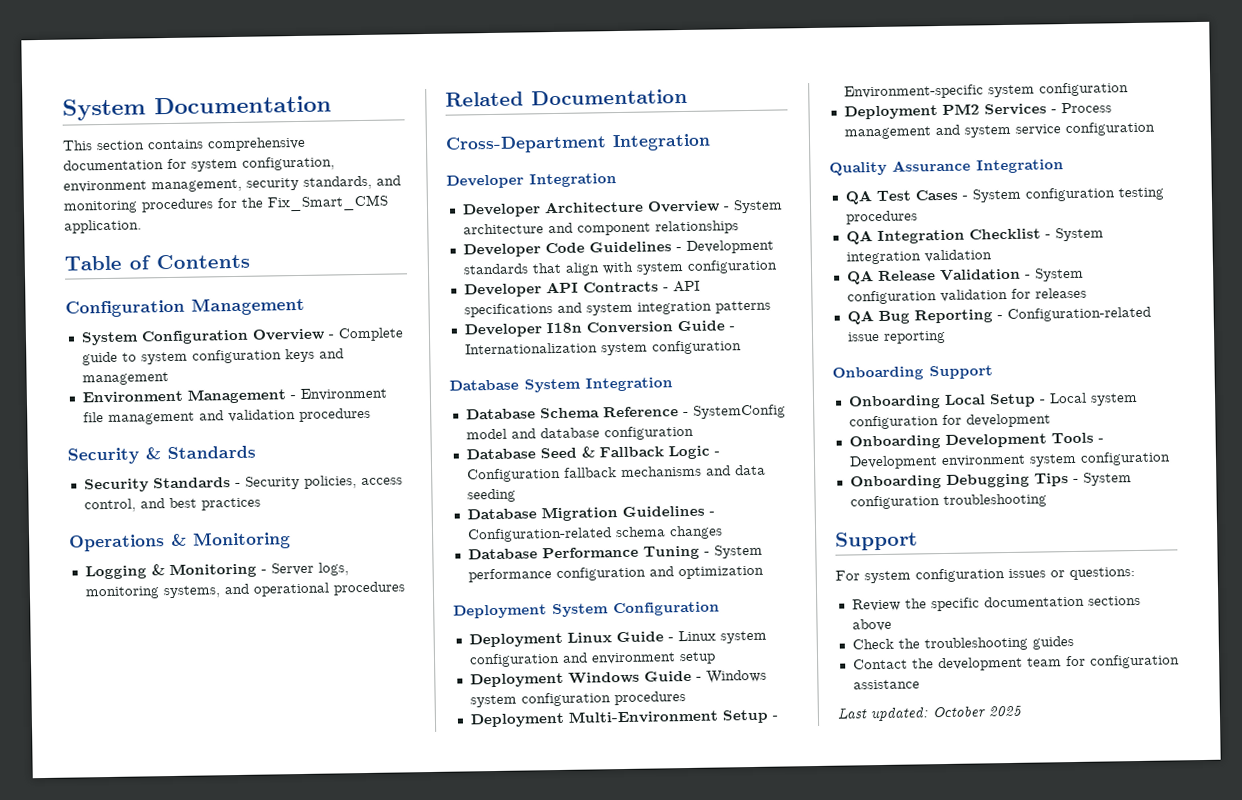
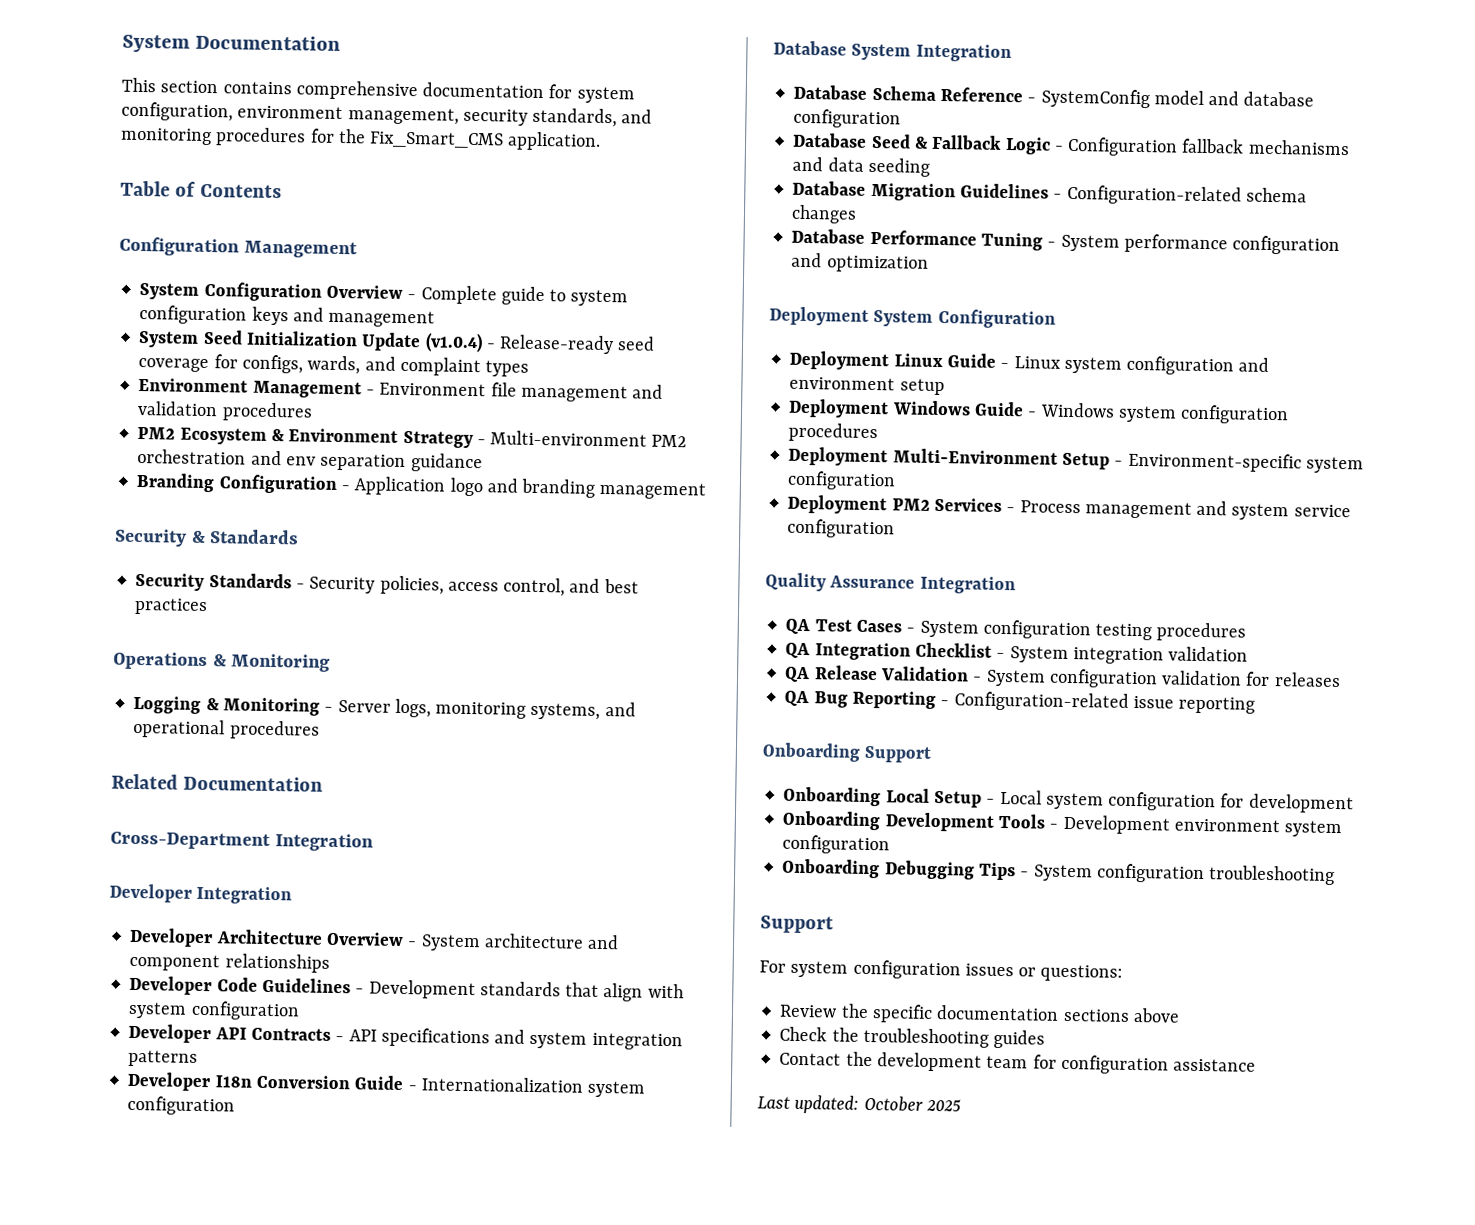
+ System Seed Initialization Update (v1.0.4) - Release-ready seed coverage for configs, wards, and complaint types
+ PM2 Ecosystem & Environment Strategy - Multi-environment PM2 orchestration and env separation guidance
+ Branding Configuration - Application logo and branding management

